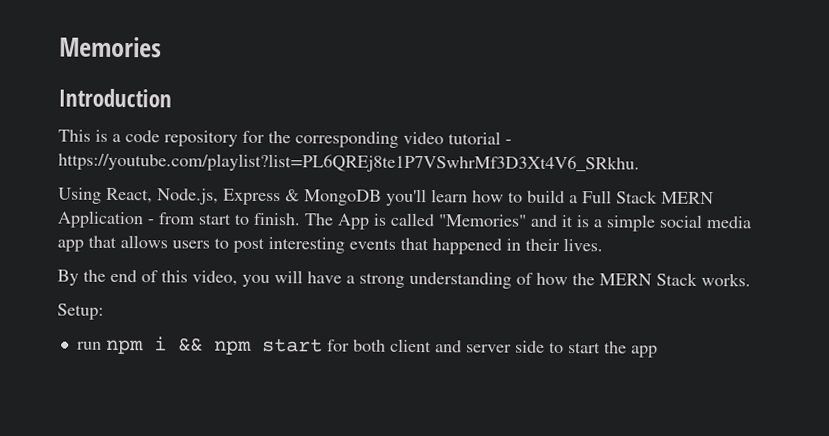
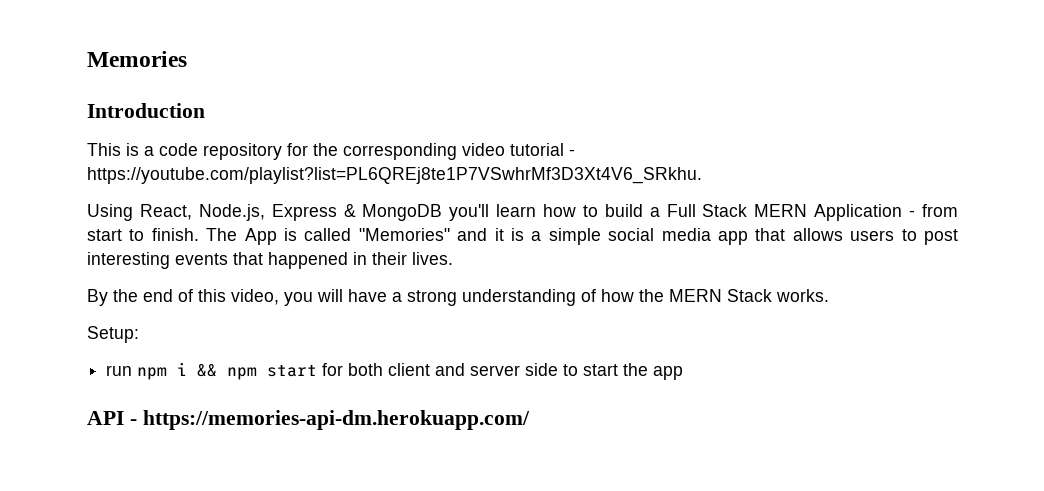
+ API - https://memories-api-dm.herokuapp.com/

